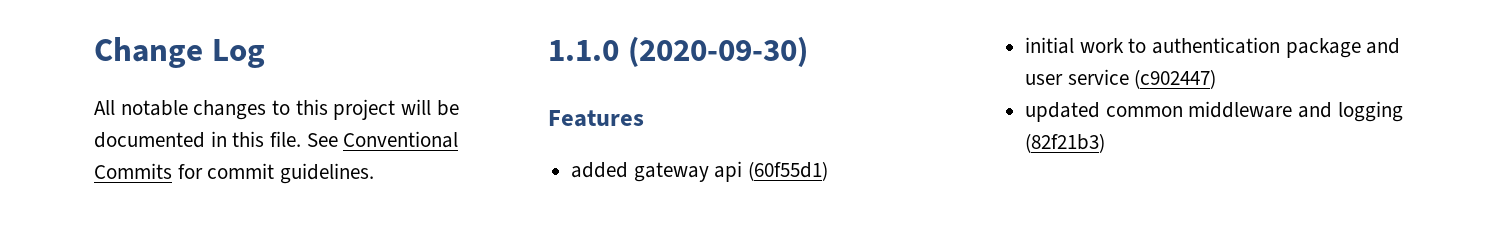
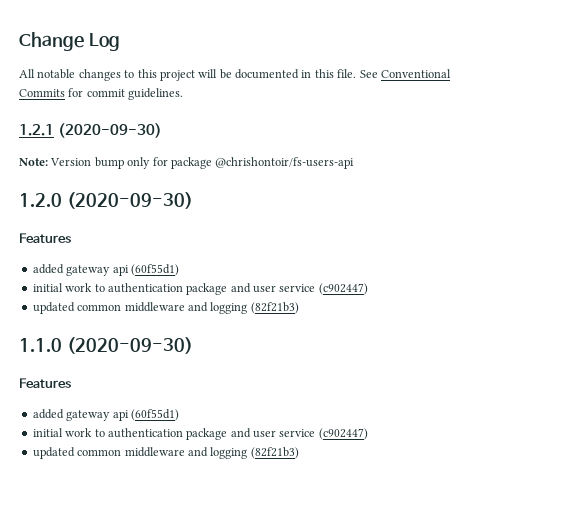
+ 1.2.1 (2020-09-30)
+ Note: Version bump only for package @chrishontoir/fs-users-api
+ 1.2.0 (2020-09-30)
+ Features
+ added gateway api (60f55d1)
+ initial work to authentication package and user service (c902447)
+ updated common middleware and logging (82f21b3)

